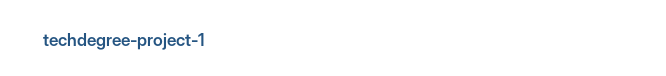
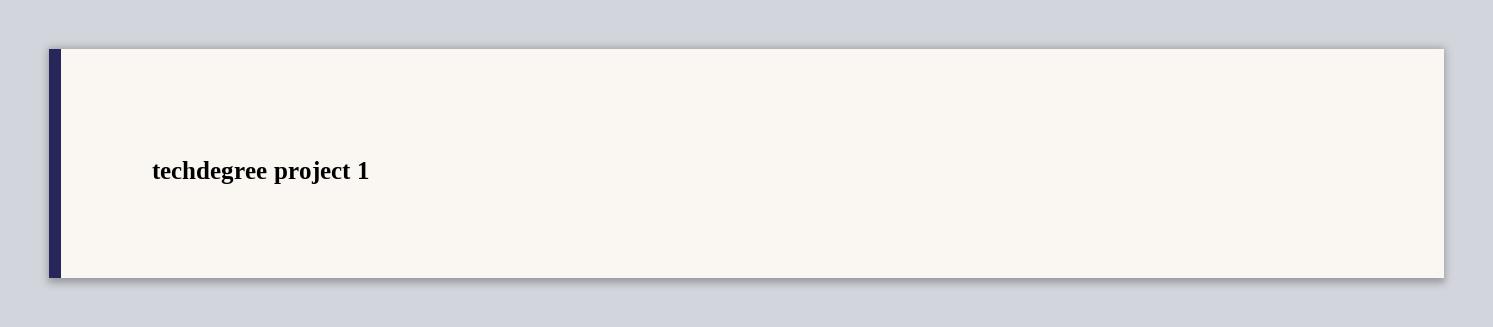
- techdegree-project-1
+ techdegree project 1

